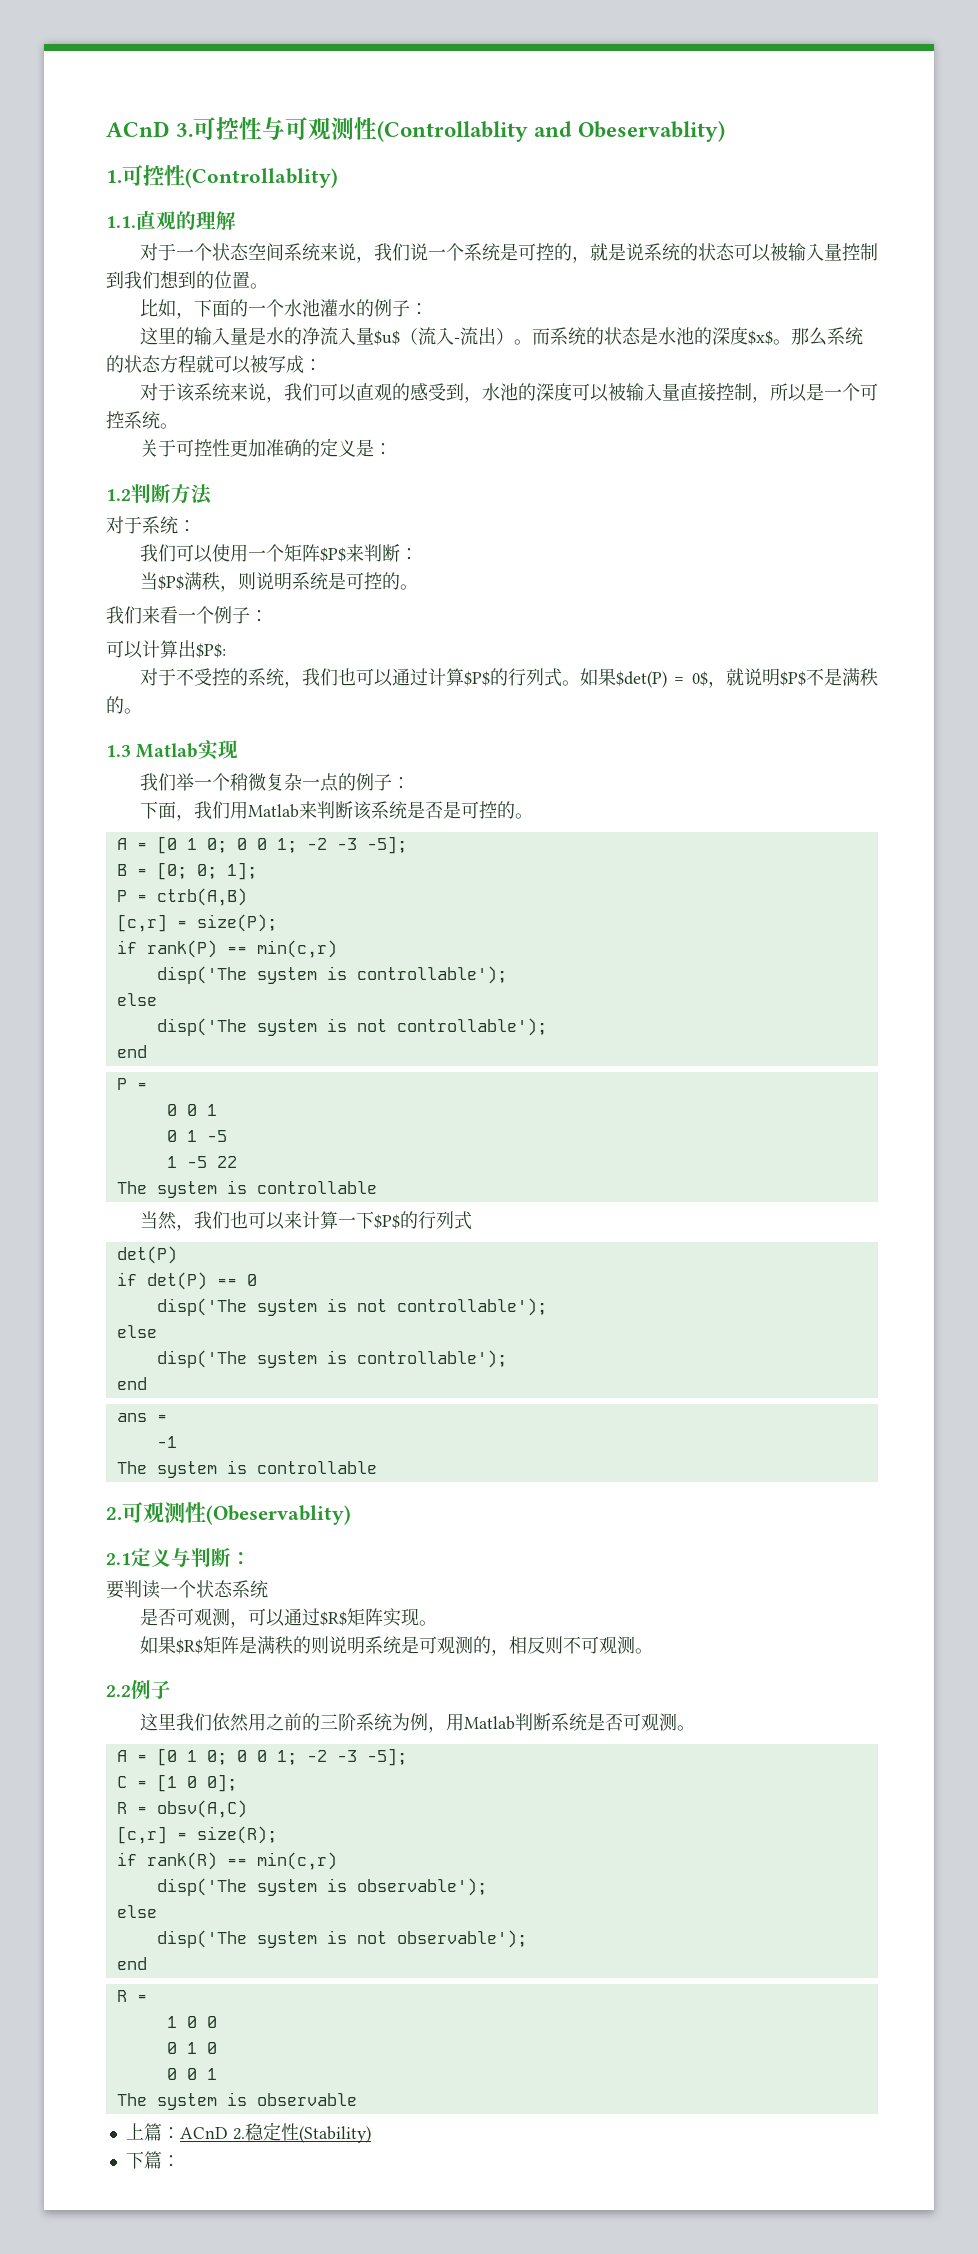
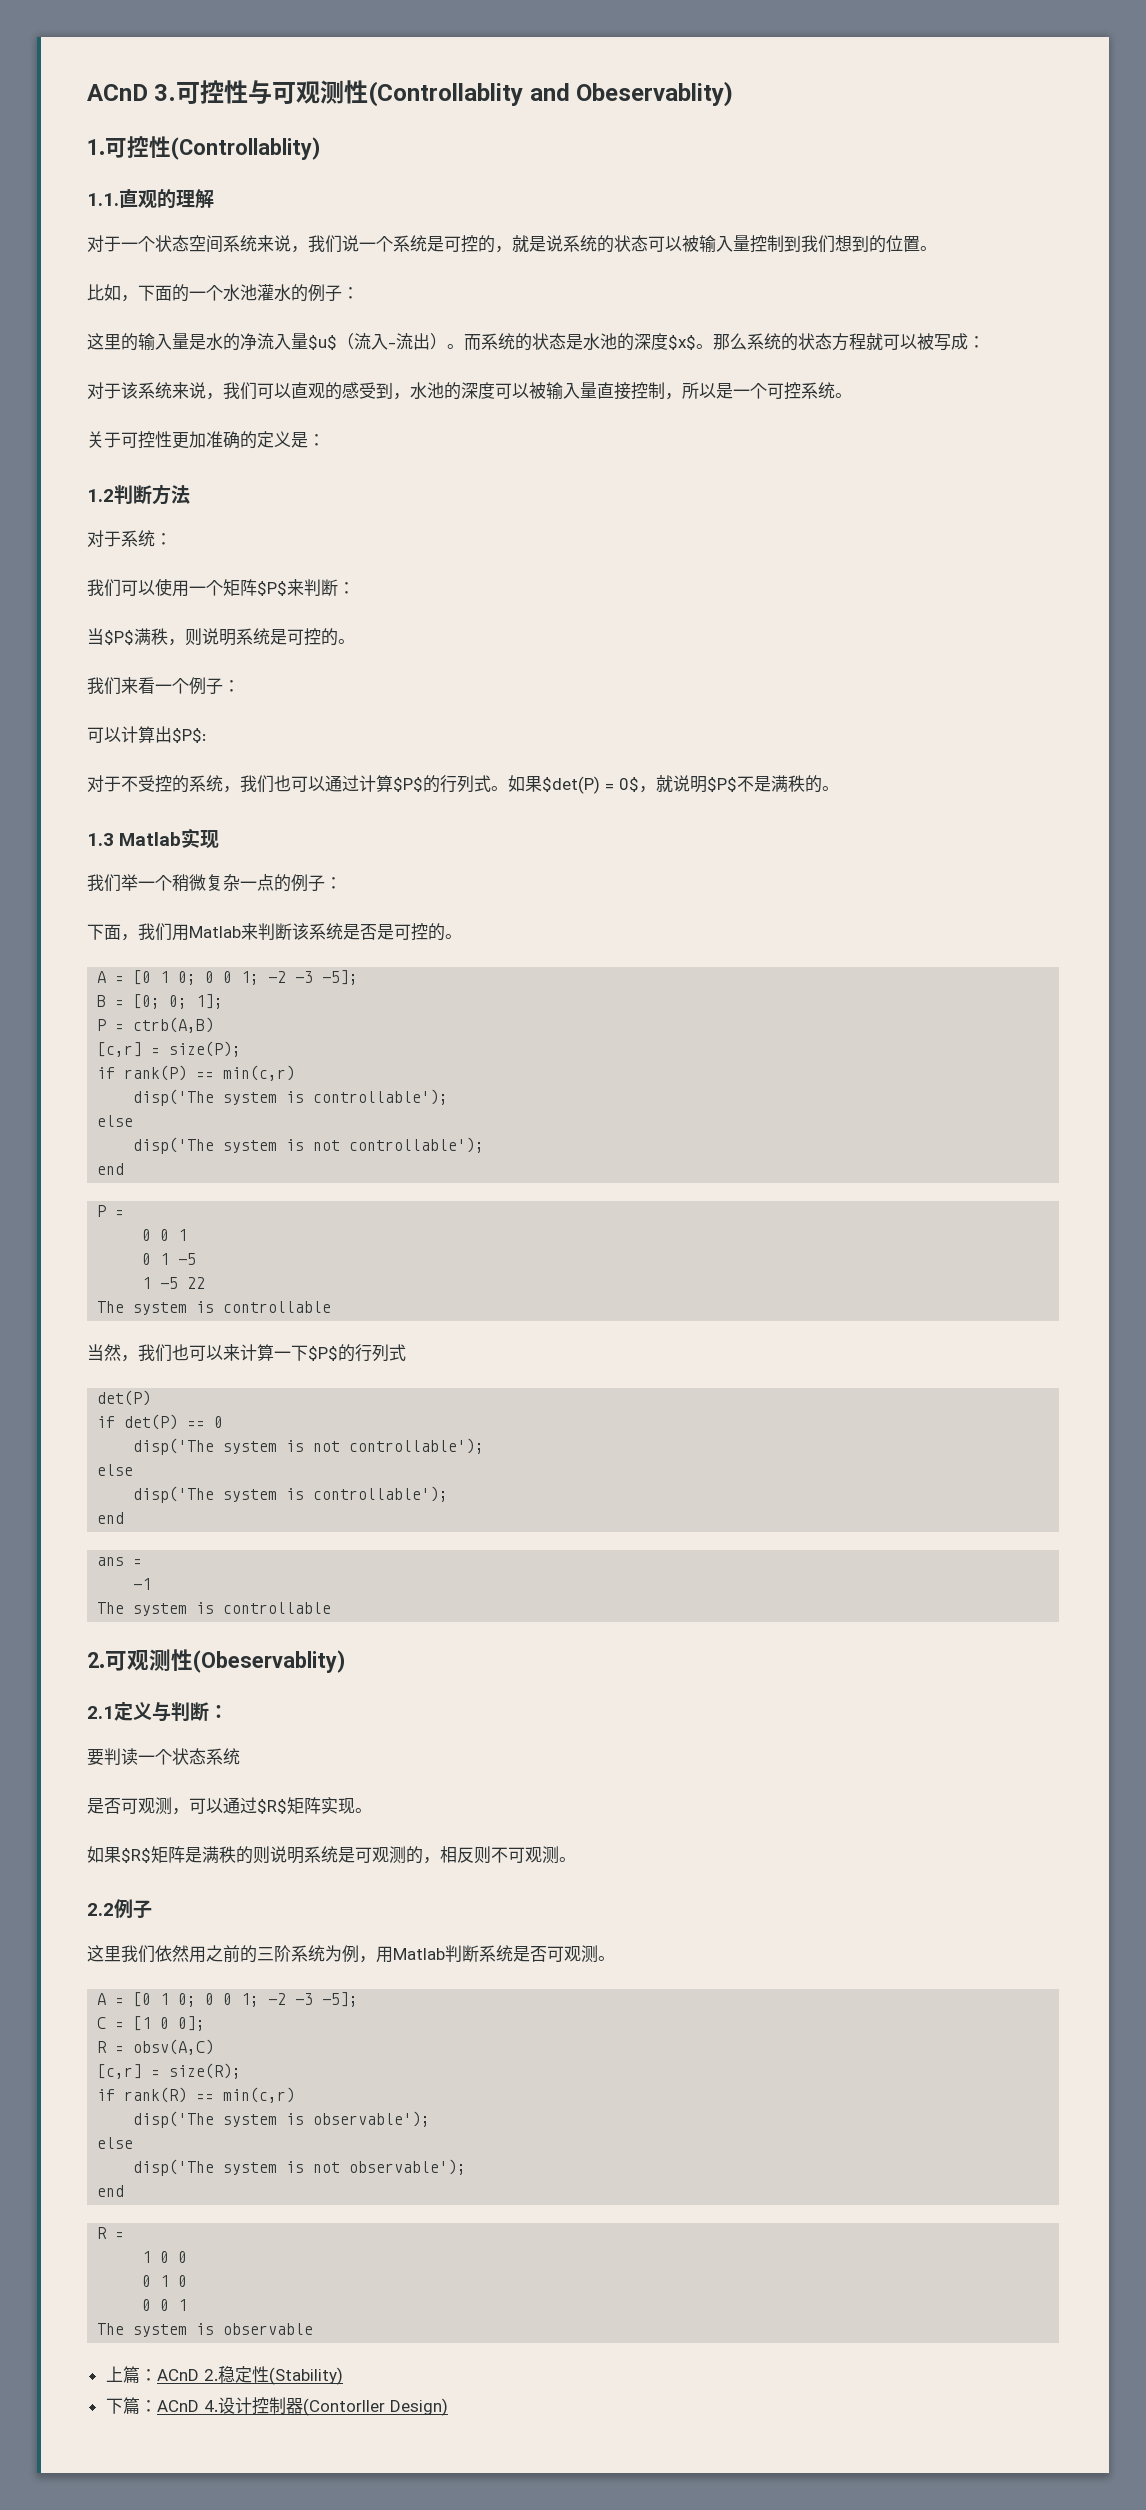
- 下篇：
+ 下篇：ACnD 4.设计控制器(Contorller Design)

